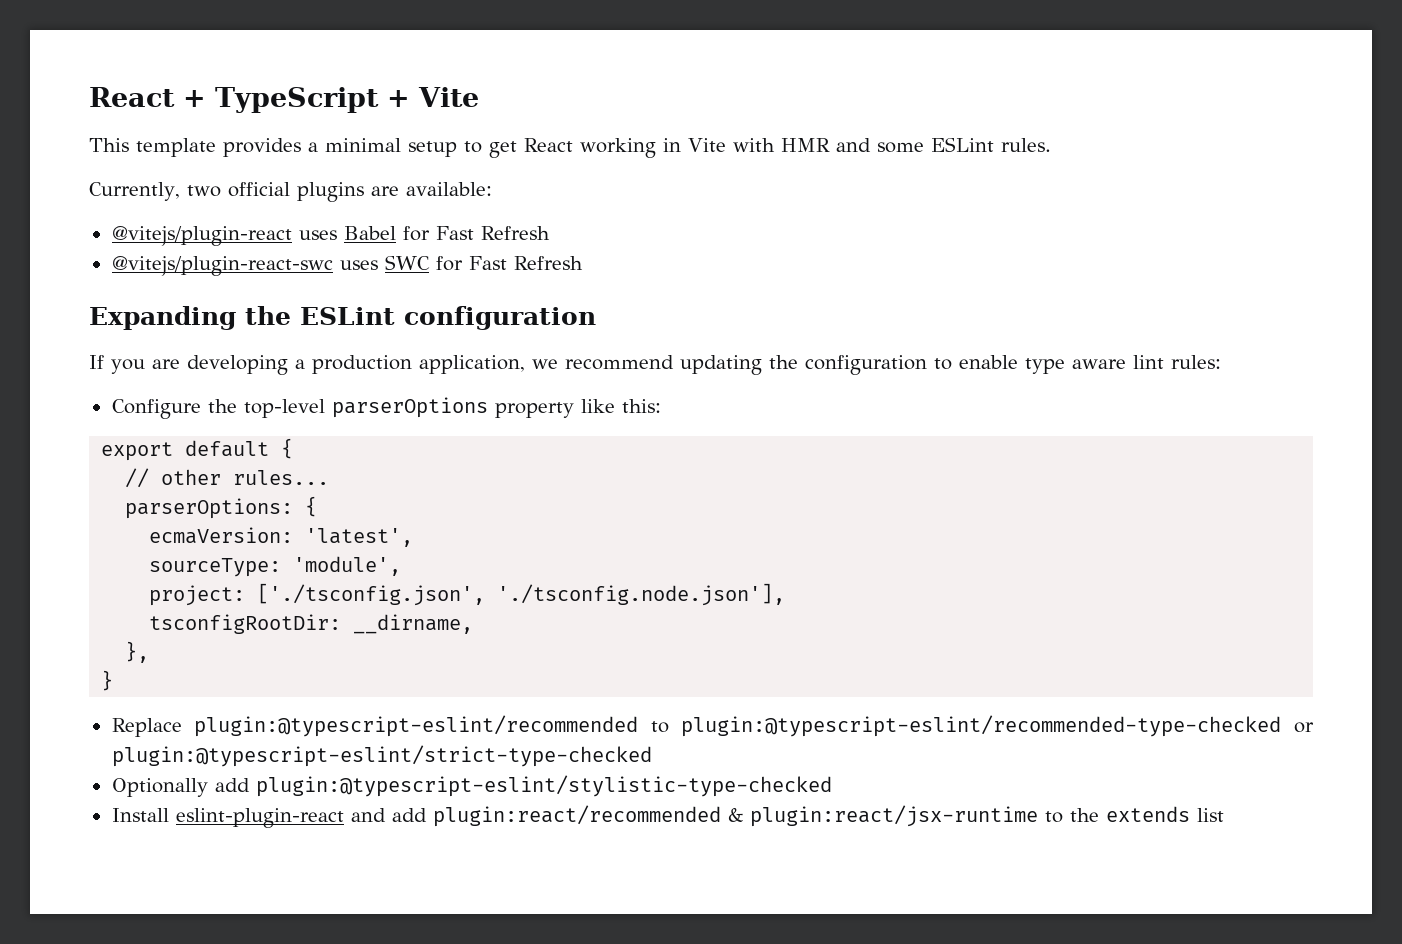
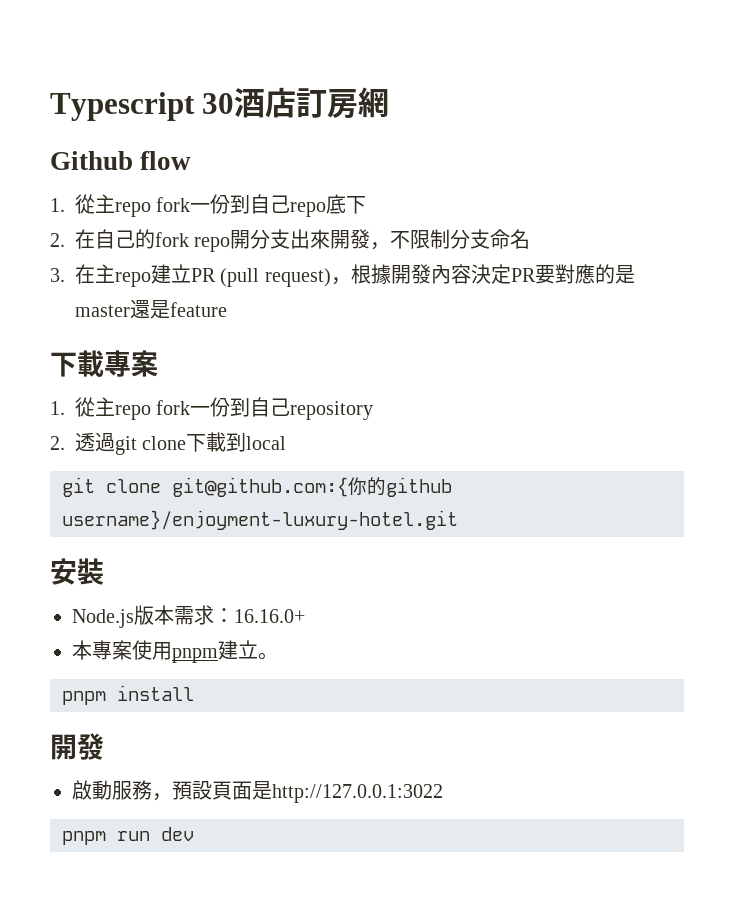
- React + TypeScript + Vite
- This template provides a minimal setup to get React working in Vite with HMR and some ESLint rules.
- Currently, two official plugins are available:
- @vitejs/plugin-react uses Babel for Fast Refresh
- @vitejs/plugin-react-swc uses SWC for Fast Refresh
- Expanding the ESLint configuration
- If you are developing a production application, we recommend updating the configuration to enable type aware lint rules:
- Configure the top-level parserOptions property like this:
- export default {
- // other rules...
- parserOptions: {
- ecmaVersion: 'latest',
- sourceType: 'module',
- project: ['./tsconfig.json', './tsconfig.node.json'],
- tsconfigRootDir: __dirname,
- },
- }
- Replace plugin:@typescript-eslint/recommended to plugin:@typescript-eslint/recommended-type-checked or plugin:@typescript-eslint/strict-type-checked
- Optionally add plugin:@typescript-eslint/stylistic-type-checked
- Install eslint-plugin-react and add plugin:react/recommended & plugin:react/jsx-runtime to the extends list
+ Typescript 30酒店訂房網
+ Github flow
+ 1.從主repo fork一份到自己repo底下
+ 2.在自己的fork repo開分支出來開發，不限制分支命名
+ 3.在主repo建立PR (pull request)，根據開發內容決定PR要對應的是master還是feature
+ 下載專案
+ 1.從主repo fork一份到自己repository
+ 2.透過git clone下載到local
+ git clone git@github.com:{你的github username}/enjoyment-luxury-hotel.git
+ 安裝
+ Node.js版本需求：16.16.0+
+ 本專案使用pnpm建立。
+ pnpm install
+ 開發
+ 啟動服務，預設頁面是http://127.0.0.1:3022
+ pnpm run dev

